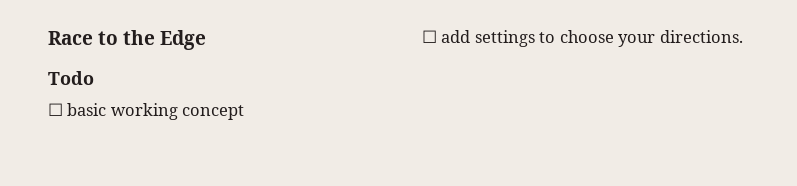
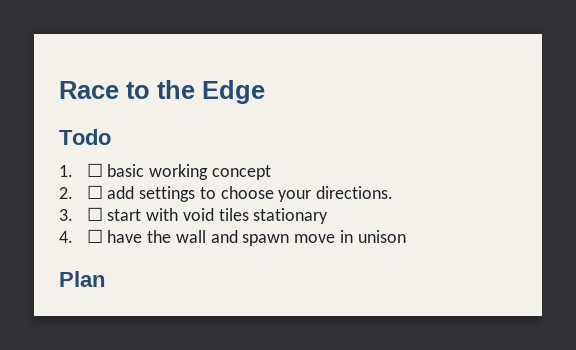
- ☐ basic working concept
+ 1. ☐ basic working concept
- ☐ add settings to choose your directions.
+ 2. ☐ add settings to choose your directions.
+ 3. ☐ start with void tiles stationary
+ 4. ☐ have the wall and spawn move in unison
+ Plan

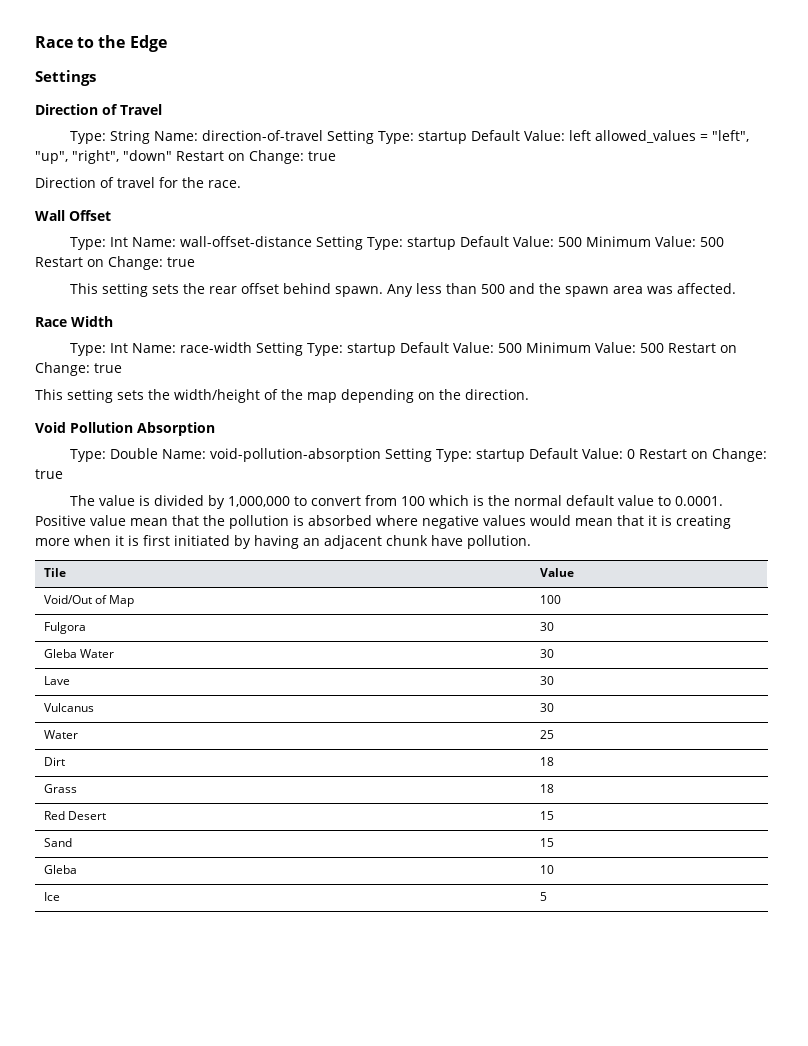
- Todo
- 1. ☐ basic working concept
- 2. ☐ add settings to choose your directions.
- 3. ☐ start with void tiles stationary
- 4. ☐ have the wall and spawn move in unison
- Plan
+ Settings
+ Direction of Travel
+ Type: String Name: direction-of-travel Setting Type: startup Default Value: left allowed_values = "left", "up", "right", "down" Restart on Change: true
+ Direction of travel for the race.
+ Wall Offset
+ Type: Int Name: wall-offset-distance Setting Type: startup Default Value: 500 Minimum Value: 500 Restart on Change: true
+ This setting sets the rear offset behind spawn. Any less than 500 and the spawn area was affected.
+ Race Width
+ Type: Int Name: race-width Setting Type: startup Default Value: 500 Minimum Value: 500 Restart on Change: true
+ This setting sets the width/height of the map depending on the direction.
+ Void Pollution Absorption
+ Type: Double Name: void-pollution-absorption Setting Type: startup Default Value: 0 Restart on Change: true
+ The value is divided by 1,000,000 to convert from 100 which is the normal default value to 0.0001. Positive value mean that the pollution is absorbed where negative values would mean that it is creating more when it is first initiated by having an adjacent chunk have pollution.
+ Tile | Value
+ Void/Out of Map | 100
+ Fulgora | 30
+ Gleba Water | 30
+ Lave | 30
+ Vulcanus | 30
+ Water | 25
+ Dirt | 18
+ Grass | 18
+ Red Desert | 15
+ Sand | 15
+ Gleba | 10
+ Ice | 5

